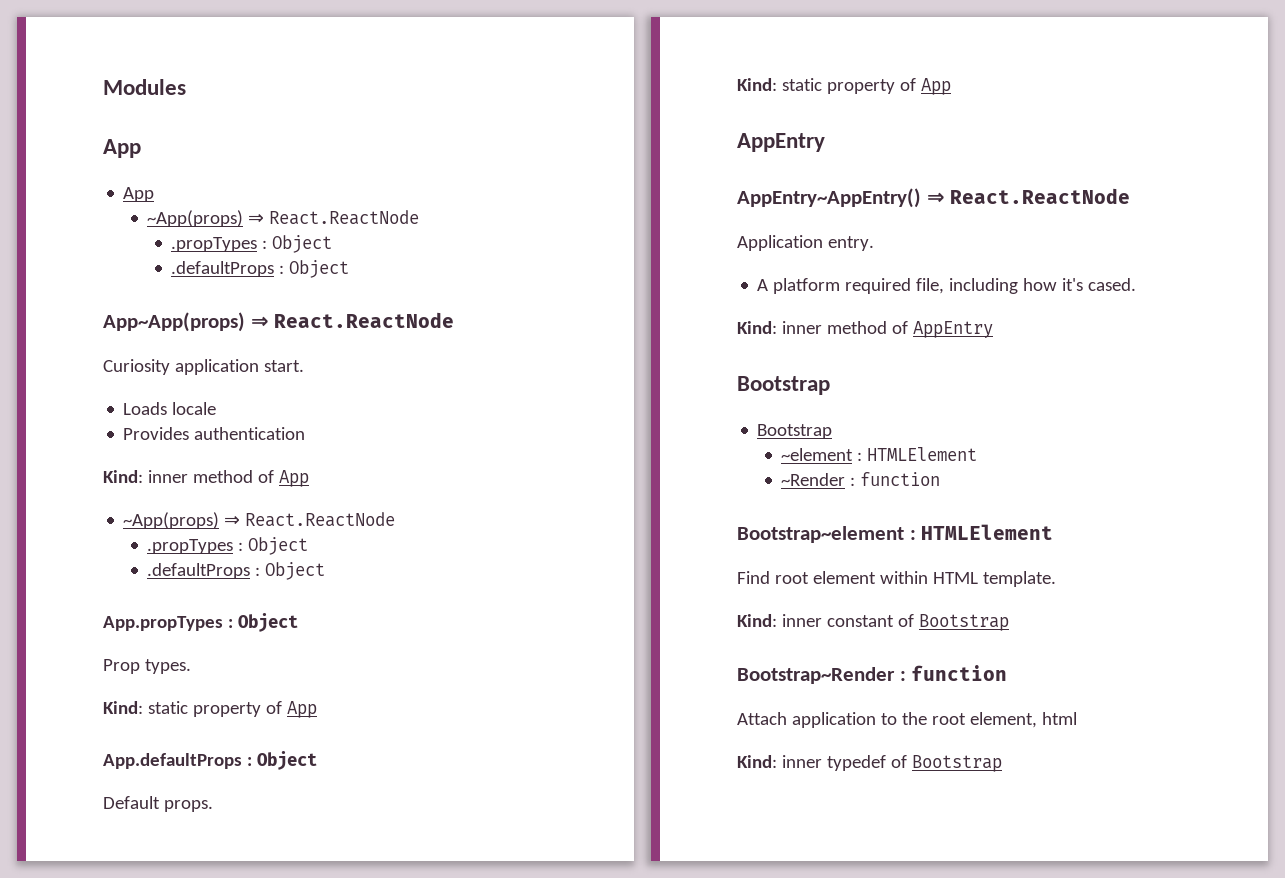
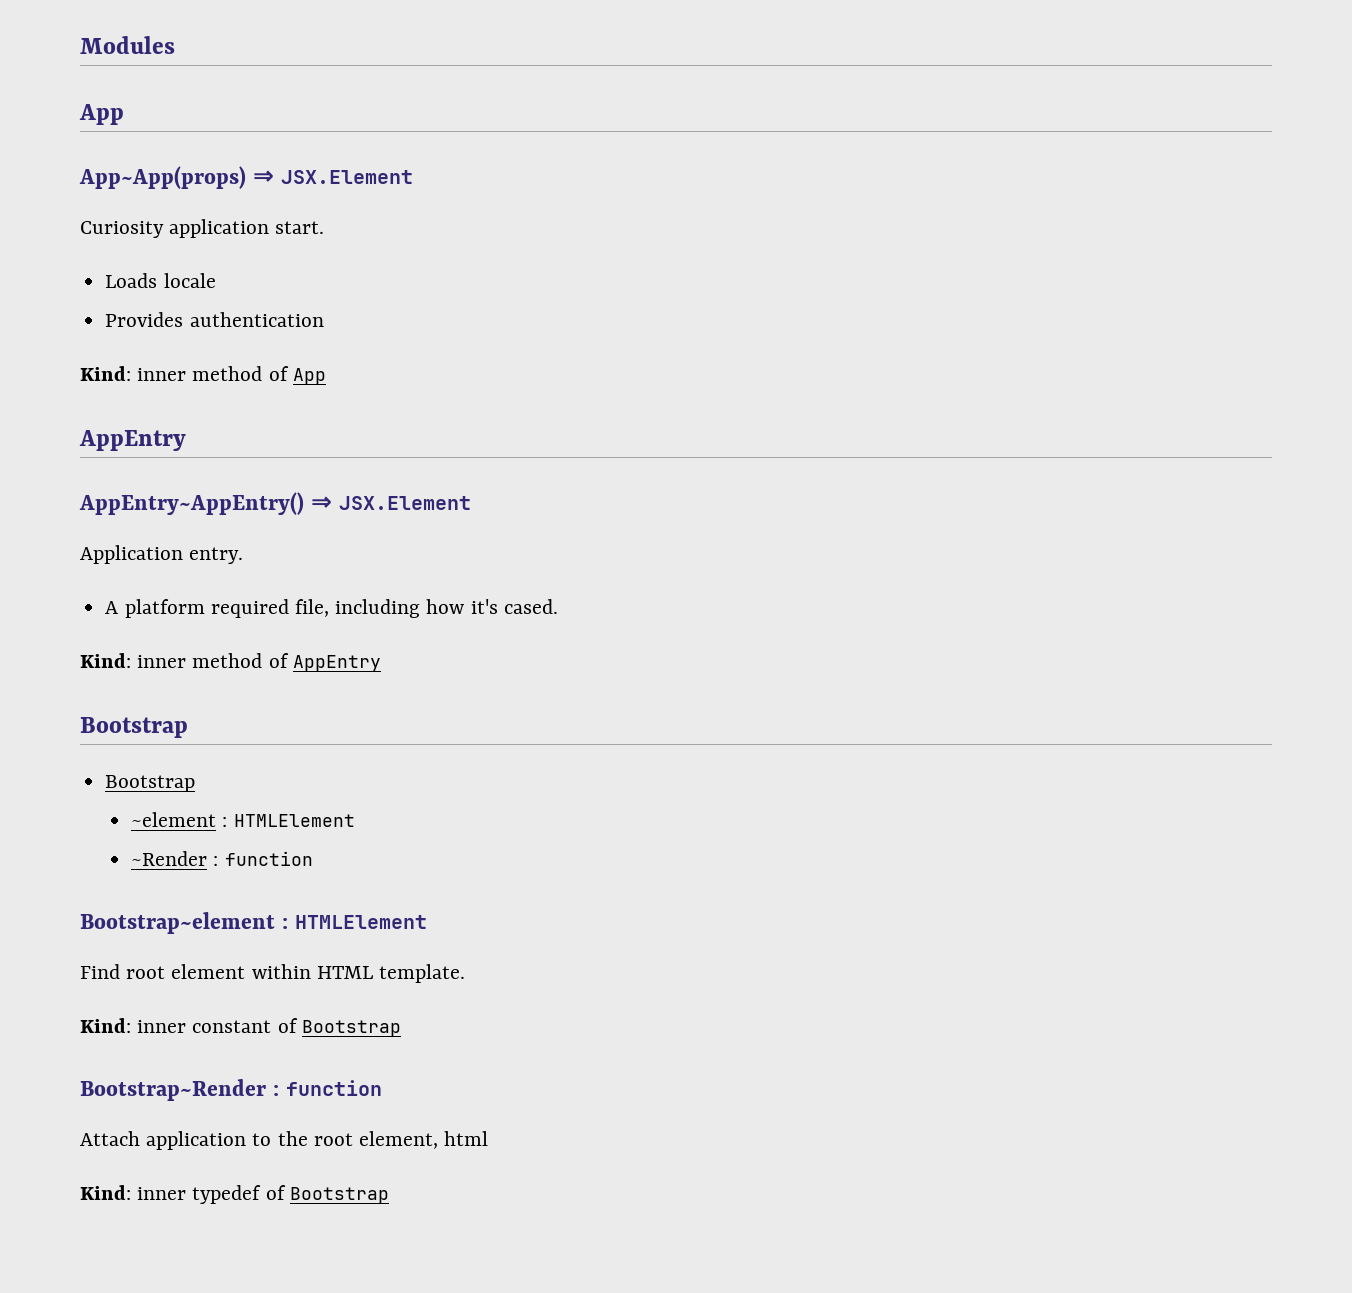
  Modules
  App
- App
- ~App(props) ⇒ React.ReactNode
- .propTypes : Object
- .defaultProps : Object
- App~App(props) ⇒ React.ReactNode
+ App~App(props) ⇒ JSX.Element
  Kind: inner method of App
- ~App(props) ⇒ React.ReactNode
- .propTypes : Object
- .defaultProps : Object
- App.propTypes : Object
- Prop types.
- Kind: static property of App
- App.defaultProps : Object
- Default props.
- Kind: static property of App
- AppEntry~AppEntry() ⇒ React.ReactNode
+ AppEntry~AppEntry() ⇒ JSX.Element

